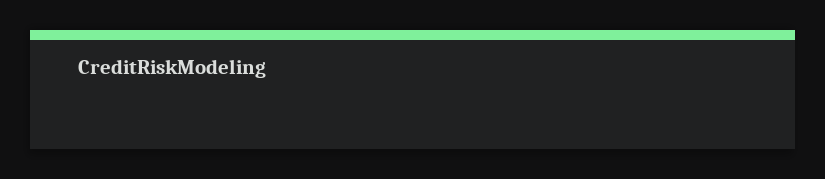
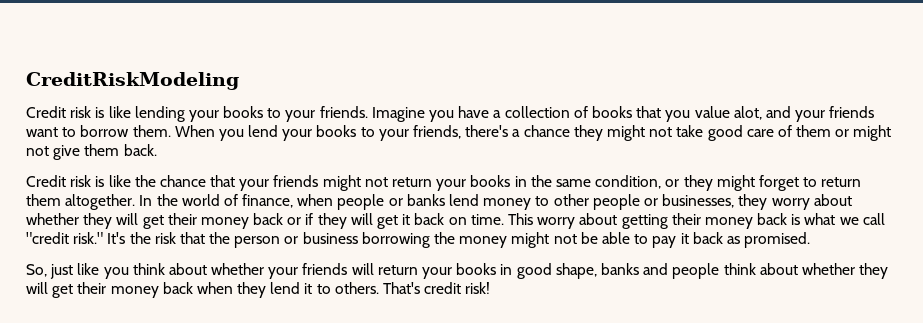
+ Credit risk is like lending your books to your friends. Imagine you have a collection of books that you value alot, and your friends want to borrow them. When you lend your books to your friends, there's a chance they might not take good care of them or might not give them back.
+ Credit risk is like the chance that your friends might not return your books in the same condition, or they might forget to return them altogether. In the world of finance, when people or banks lend money to other people or businesses, they worry about whether they will get their money back or if they will get it back on time. This worry about getting their money back is what we call "credit risk." It's the risk that the person or business borrowing the money might not be able to pay it back as promised.
+ So, just like you think about whether your friends will return your books in good shape, banks and people think about whether they will get their money back when they lend it to others. That's credit risk!

